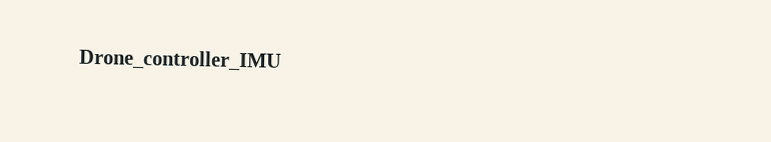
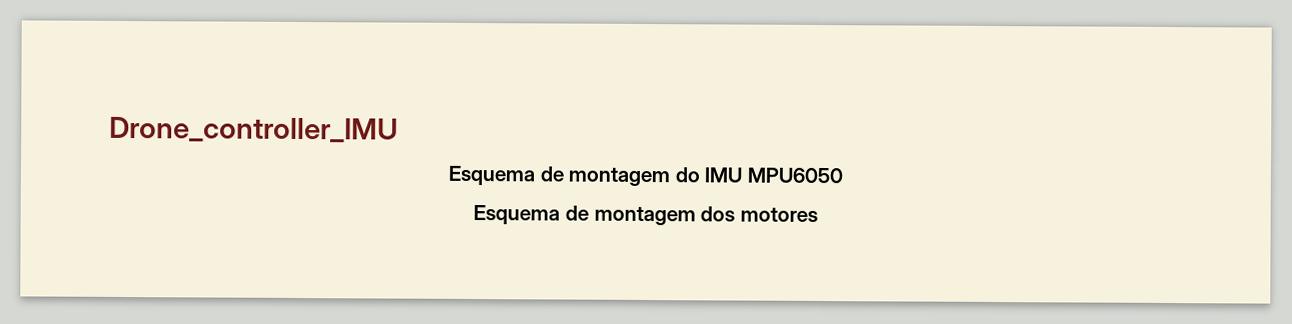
+ Esquema de montagem do IMU MPU6050
+ Esquema de montagem dos motores

